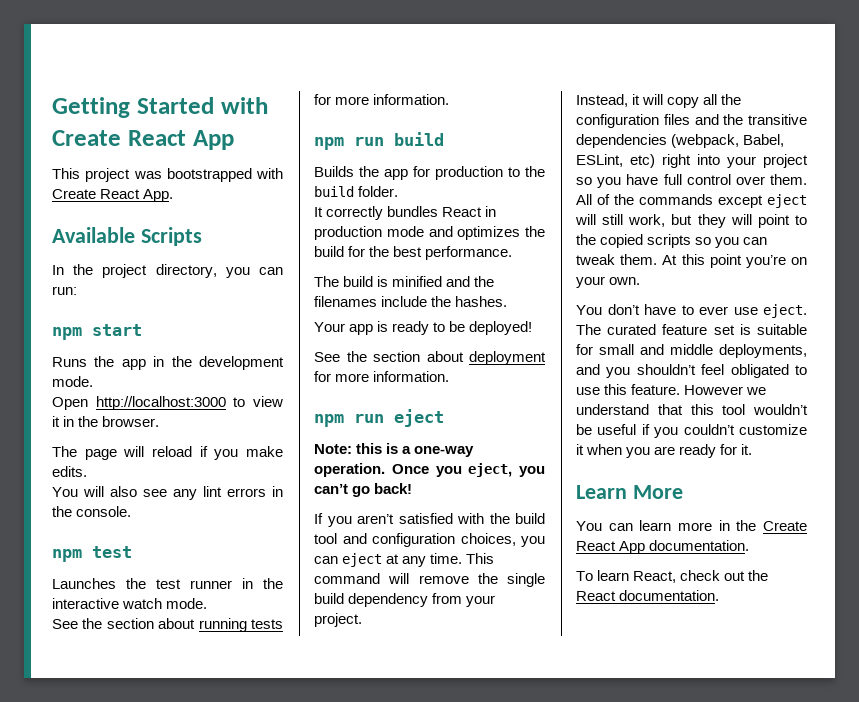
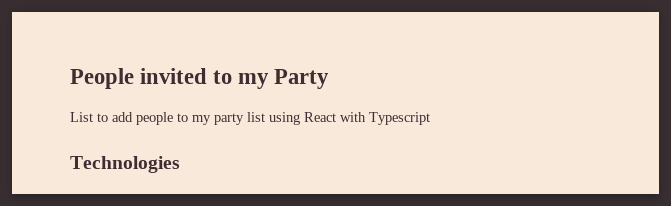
- Getting Started with Create React App
- This project was bootstrapped with Create React App.
- Available Scripts
- In the project directory, you can run:
- npm start
- Runs the app in the development mode.
- Open http://localhost:3000 to view it in the browser.
- The page will reload if you make edits.
- You will also see any lint errors in the console.
- npm test
- Launches the test runner in the interactive watch mode.
- See the section about running tests for more information.
- npm run build
- Builds the app for production to the build folder.
- It correctly bundles React in production mode and optimizes the build for the best performance.
- The build is minified and the filenames include the hashes.
- Your app is ready to be deployed!
- See the section about deployment for more information.
- npm run eject
- Note: this is a one-way operation. Once you eject, you can’t go back!
- If you aren’t satisfied with the build tool and configuration choices, you can eject at any time. This command will remove the single build dependency from your project.
- Instead, it will copy all the configuration files and the transitive dependencies (webpack, Babel, ESLint, etc) right into your project so you have full control over them. All of the commands except eject will still work, but they will point to the copied scripts so you can tweak them. At this point you’re on your own.
- You don’t have to ever use eject. The curated feature set is suitable for small and middle deployments, and you shouldn’t feel obligated to use this feature. However we understand that this tool wouldn’t be useful if you couldn’t customize it when you are ready for it.
- Learn More
- You can learn more in the Create React App documentation.
- To learn React, check out the React documentation.
+ People invited to my Party
+ List to add people to my party list using React with Typescript
+ Technologies

